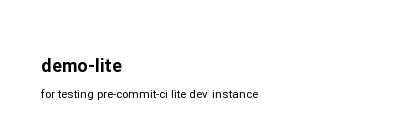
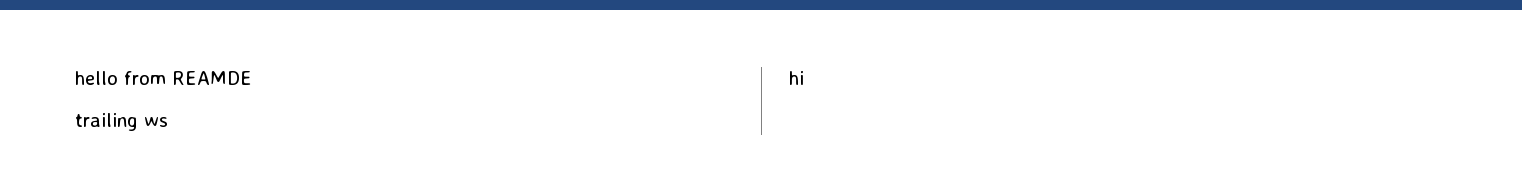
- demo-lite
- for testing pre-commit-ci lite dev instance
+ hello from REAMDE
+ trailing ws
+ hi

